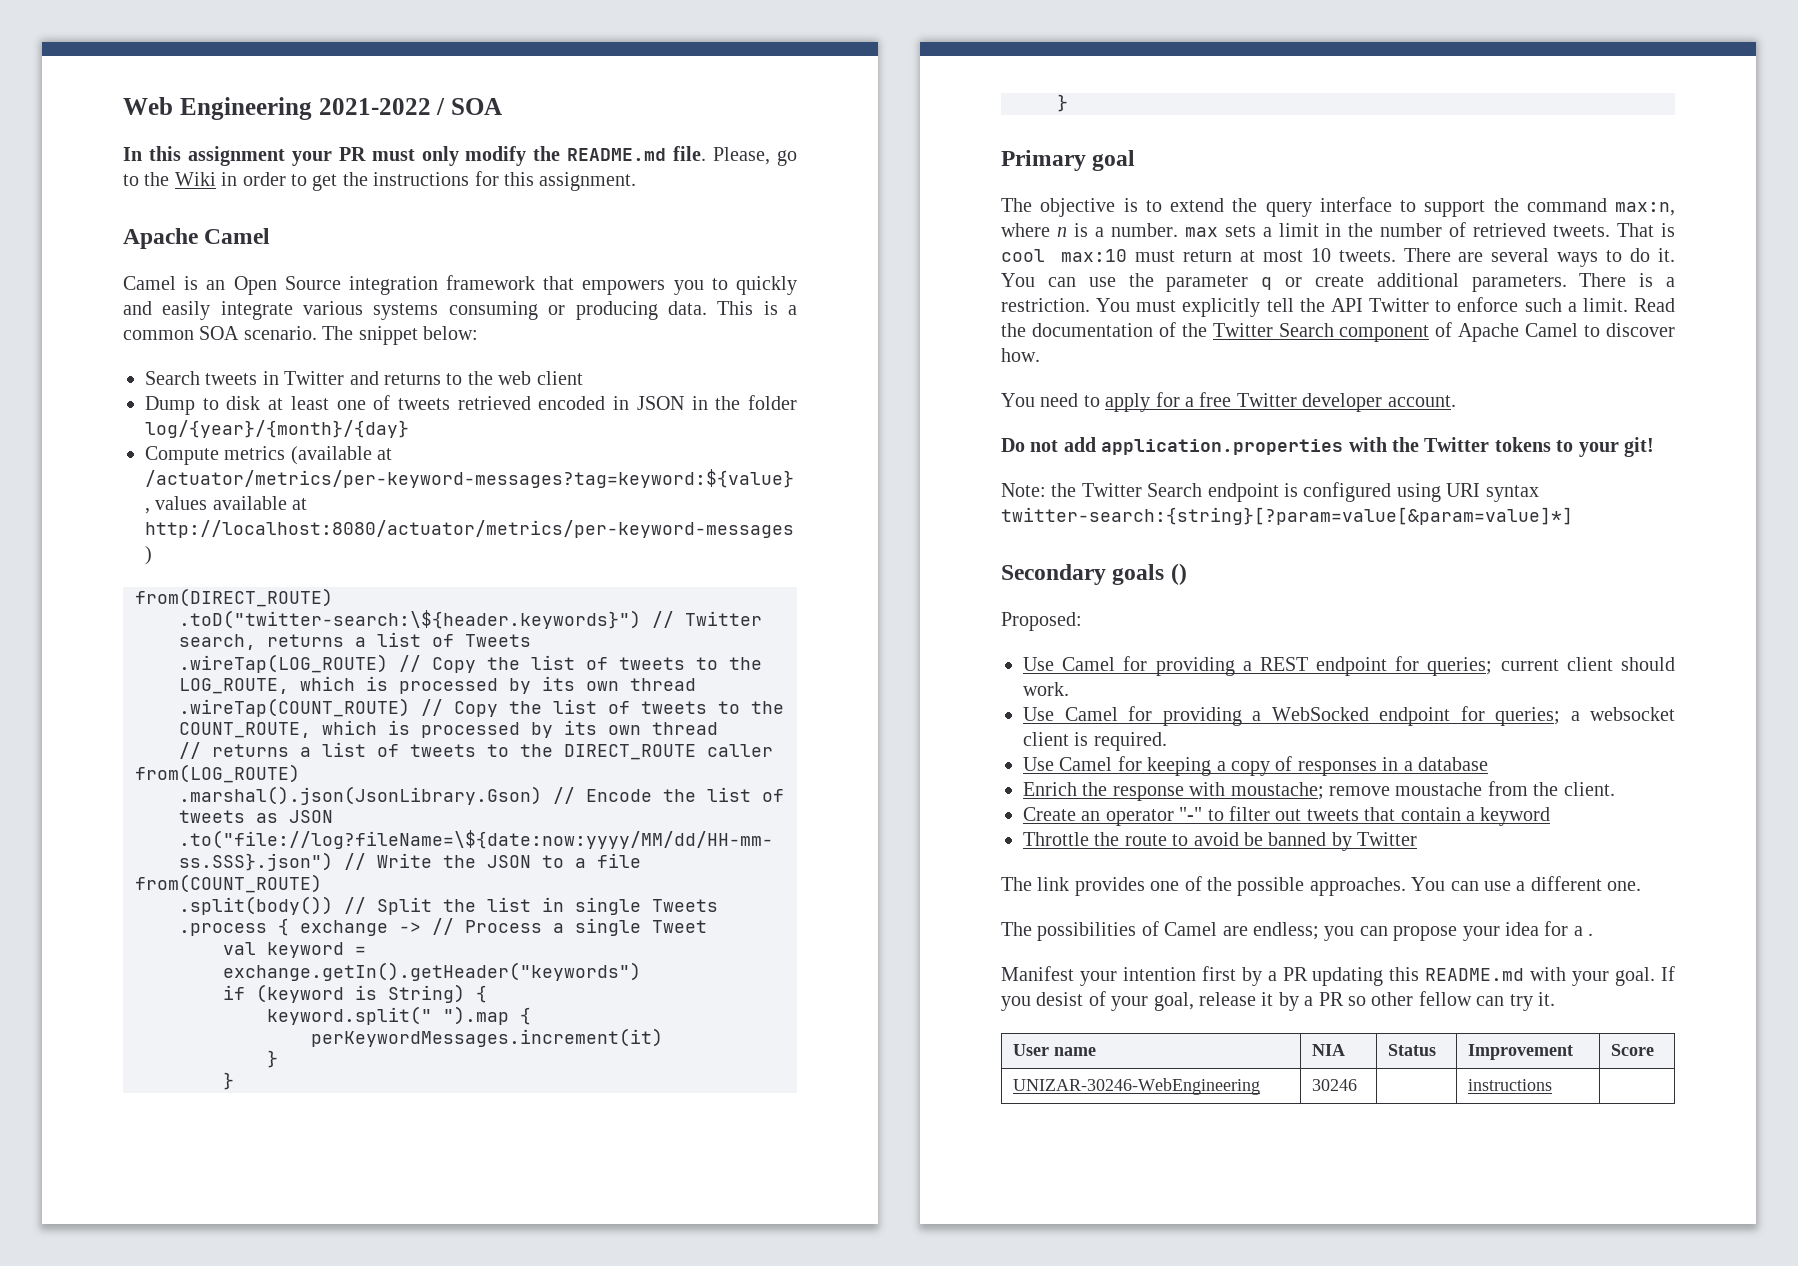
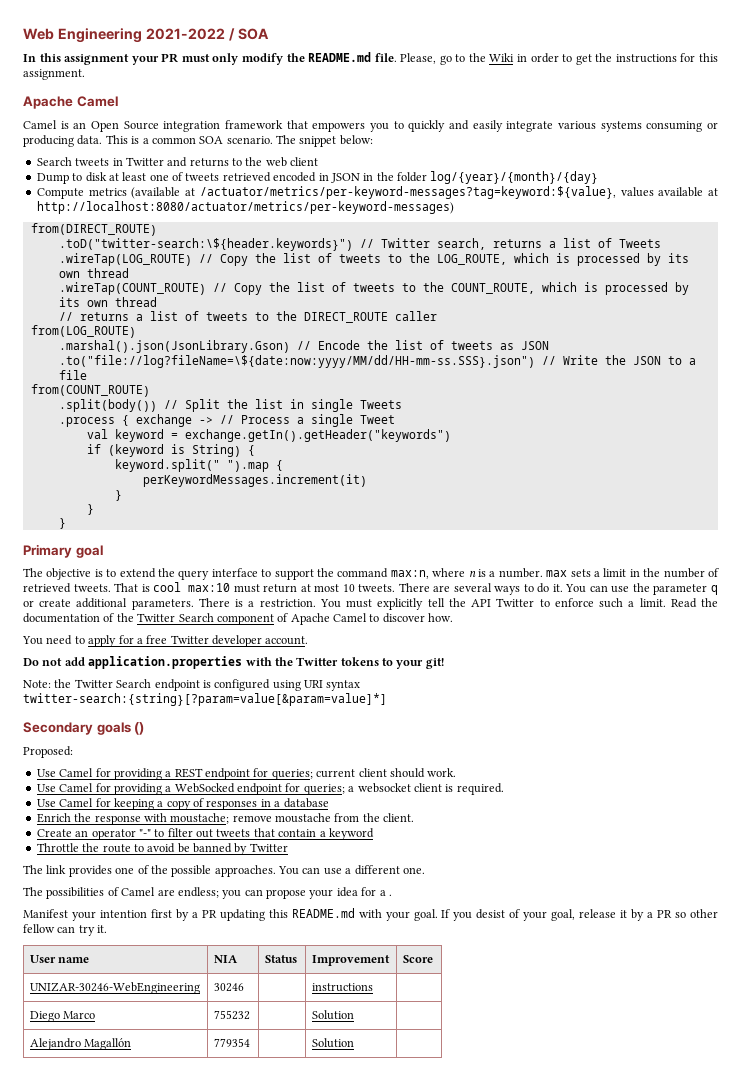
+ Diego Marco | 755232 | | Solution |
+ Alejandro Magallón | 779354 | | Solution |

